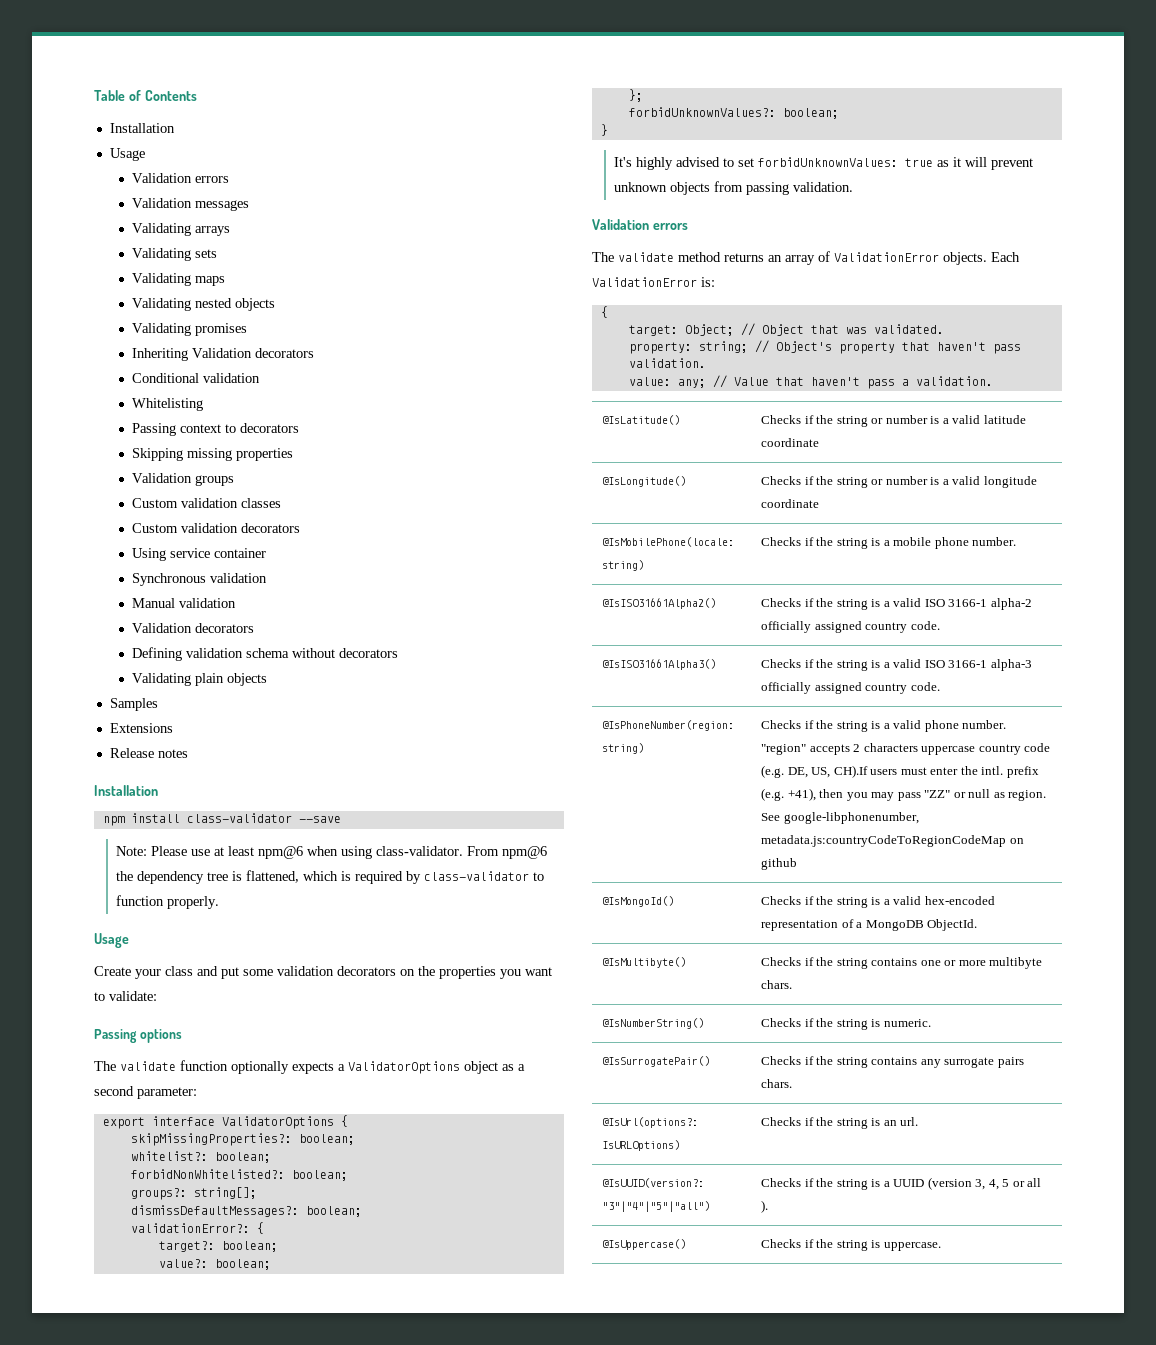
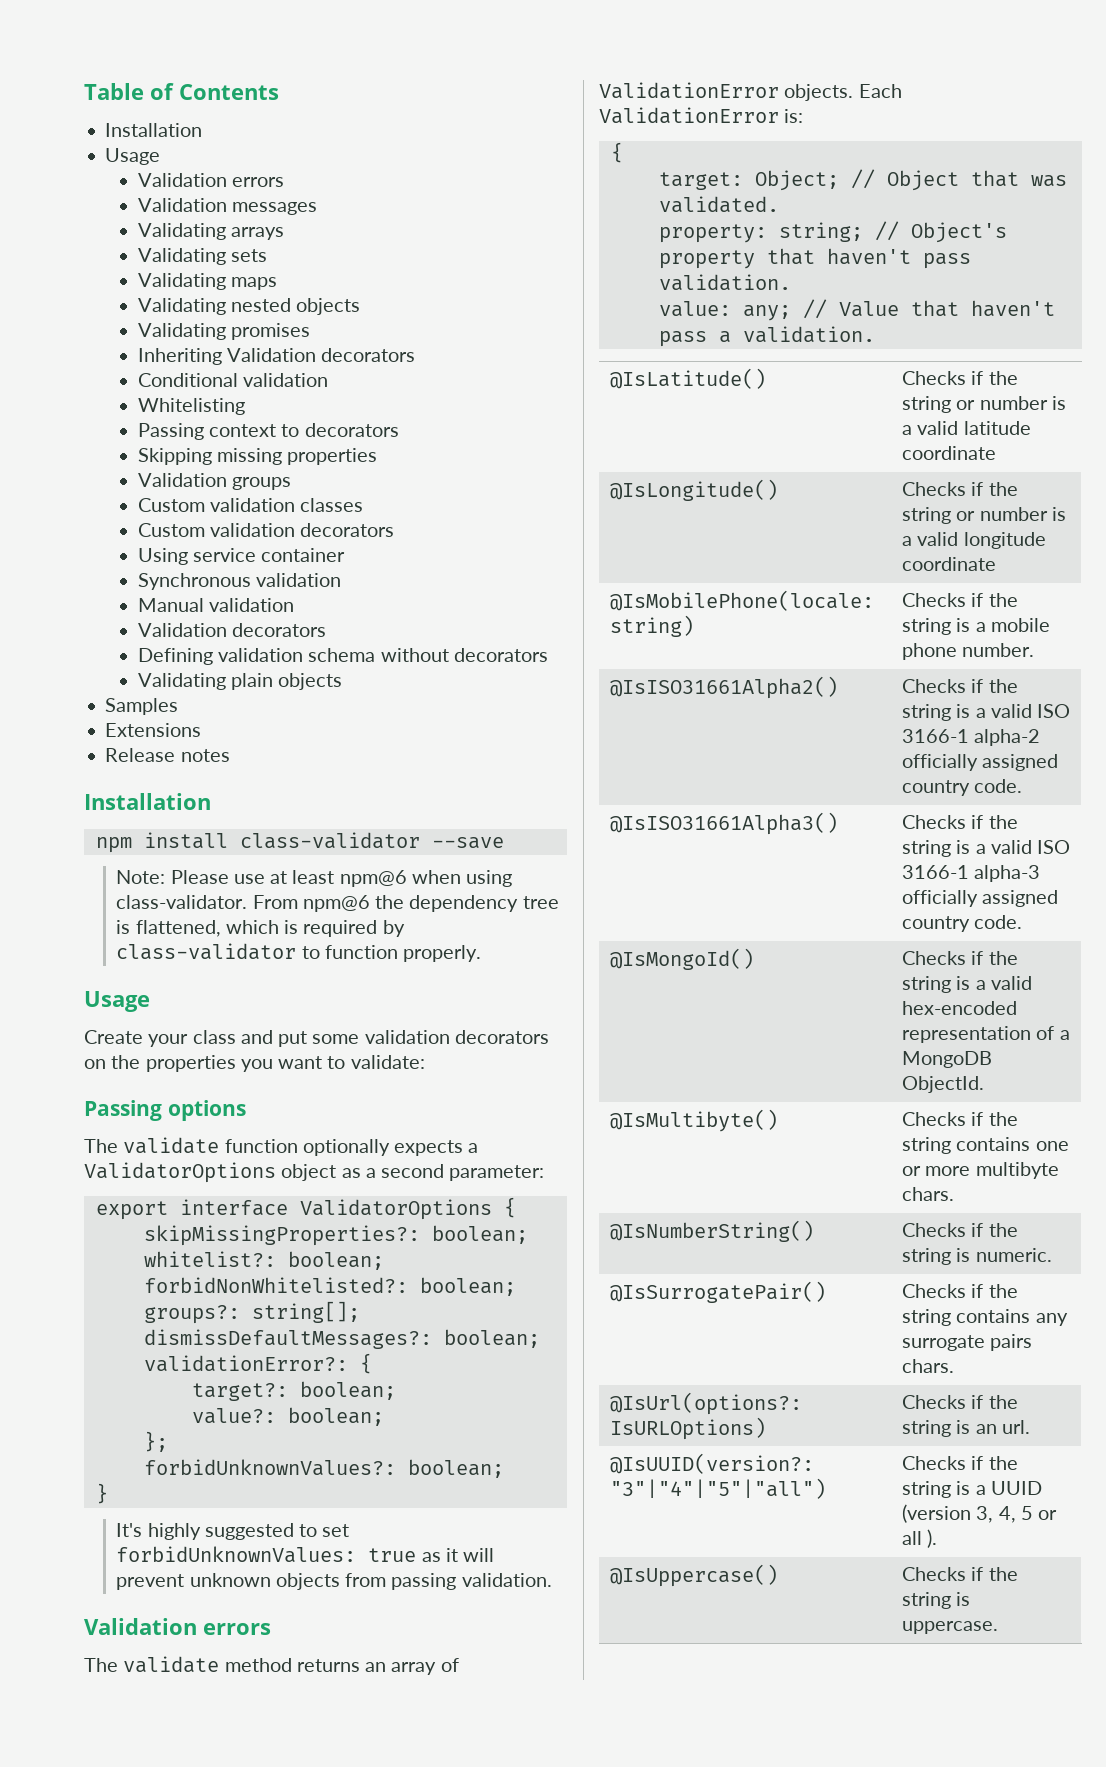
- It's highly advised to set forbidUnknownValues: true as it will prevent unknown objects from passing validation.
+ It's highly suggested to set forbidUnknownValues: true as it will prevent unknown objects from passing validation.
- @IsPhoneNumber(region: string) | Checks if the string is a valid phone number. "region" accepts 2 characters uppercase country code (e.g. DE, US, CH).If users must enter the intl. prefix (e.g. +41), then you may pass "ZZ" or null as region. See google-libphonenumber, metadata.js:countryCodeToRegionCodeMap on github

